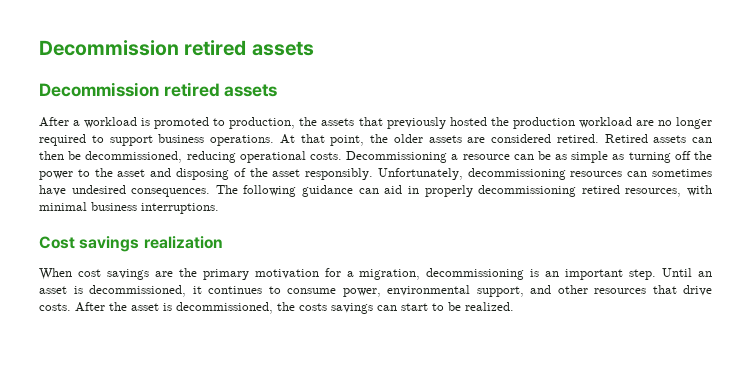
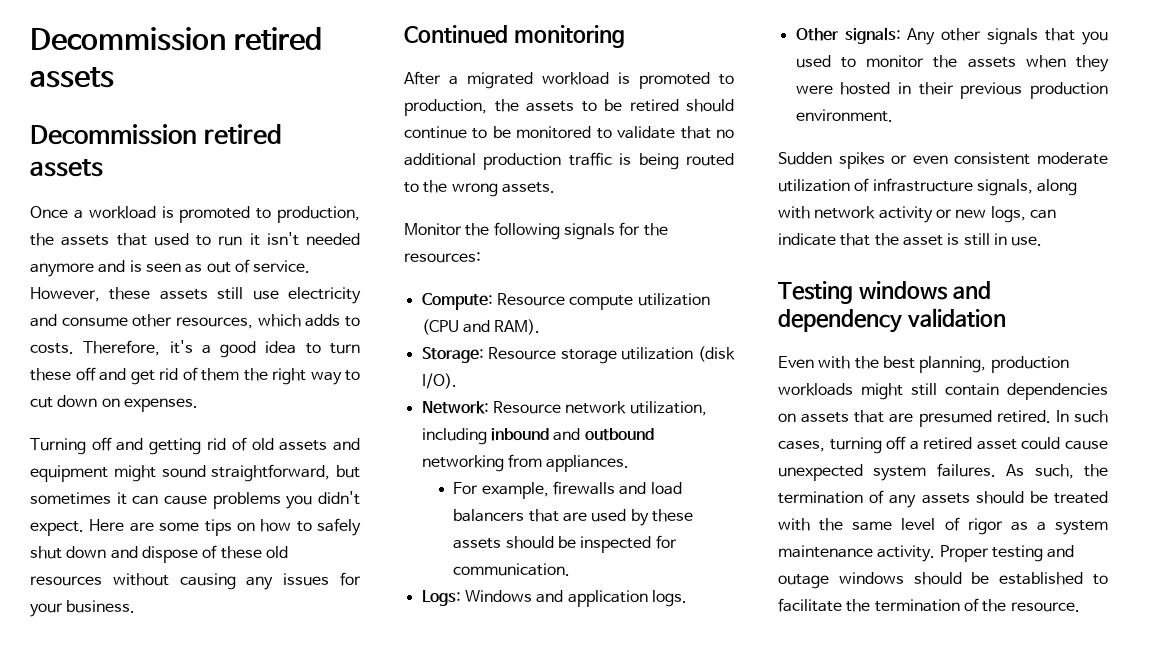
- After a workload is promoted to production, the assets that previously hosted the production workload are no longer required to support business operations. At that point, the older assets are considered retired. Retired assets can then be decommissioned, reducing operational costs. Decommissioning a resource can be as simple as turning off the power to the asset and disposing of the asset responsibly. Unfortunately, decommissioning resources can sometimes have undesired consequences. The following guidance can aid in properly decommissioning retired resources, with minimal business interruptions.
- Cost savings realization
- When cost savings are the primary motivation for a migration, decommissioning is an important step. Until an asset is decommissioned, it continues to consume power, environmental support, and other resources that drive costs. After the asset is decommissioned, the costs savings can start to be realized.
+ Once a workload is promoted to production, the assets that used to run it isn't needed anymore and is seen as out of service. However, these assets still use electricity and consume other resources, which adds to costs. Therefore, it's a good idea to turn these off and get rid of them the right way to cut down on expenses.
+ Turning off and getting rid of old assets and equipment might sound straightforward, but sometimes it can cause problems you didn't expect. Here are some tips on how to safely shut down and dispose of these old resources without causing any issues for your business.
+ Continued monitoring
+ After a migrated workload is promoted to production, the assets to be retired should continue to be monitored to validate that no additional production traffic is being routed to the wrong assets.
+ Monitor the following signals for the resources:
+ Compute: Resource compute utilization (CPU and RAM).
+ Storage: Resource storage utilization (disk I/O).
+ Network: Resource network utilization, including inbound and outbound networking from appliances.
+ For example, firewalls and load balancers that are used by these assets should be inspected for communication.
+ Logs: Windows and application logs.
+ Other signals: Any other signals that you used to monitor the assets when they were hosted in their previous production environment.
+ Sudden spikes or even consistent moderate utilization of infrastructure signals, along with network activity or new logs, can indicate that the asset is still in use.
+ Testing windows and dependency validation
+ Even with the best planning, production workloads might still contain dependencies on assets that are presumed retired. In such cases, turning off a retired asset could cause unexpected system failures. As such, the termination of any assets should be treated with the same level of rigor as a system maintenance activity. Proper testing and outage windows should be established to facilitate the termination of the resource.

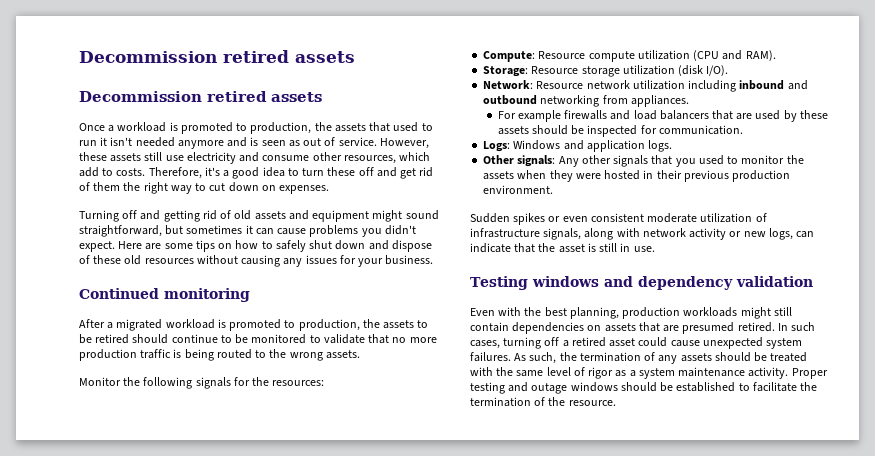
- However, these assets still use electricity and consume other resources, which adds to costs.
+ However, these assets still use electricity and consume other resources, which add to costs.
- After a migrated workload is promoted to production, the assets to be retired should continue to be monitored to validate that no additional production traffic is being routed to the wrong assets.
+ After a migrated workload is promoted to production, the assets to be retired should continue to be monitored to validate that no more production traffic is being routed to the wrong assets.
- Network: Resource network utilization, including inbound and outbound networking from appliances.
+ Network: Resource network utilization including inbound and outbound networking from appliances.
- For example, firewalls and load balancers that are used by these assets should be inspected for communication.
+ For example firewalls and load balancers that are used by these assets should be inspected for communication.

